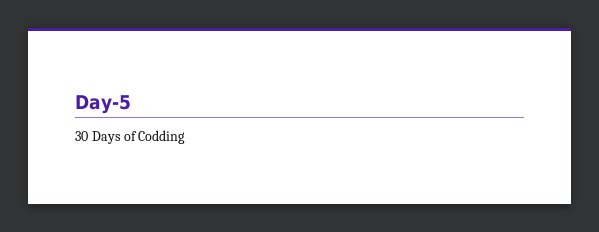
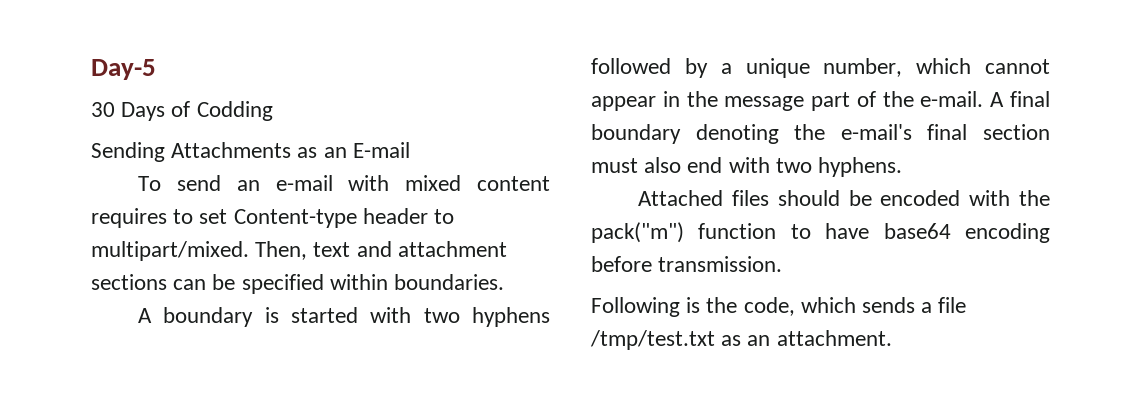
+ Sending Attachments as an E-mail
+ To send an e-mail with mixed content requires to set Content-type header to multipart/mixed. Then, text and attachment sections can be specified within boundaries.
+ A boundary is started with two hyphens followed by a unique number, which cannot appear in the message part of the e-mail. A final boundary denoting the e-mail's final section must also end with two hyphens.
+ Attached files should be encoded with the pack("m") function to have base64 encoding before transmission.
+ Following is the code, which sends a file /tmp/test.txt as an attachment.

